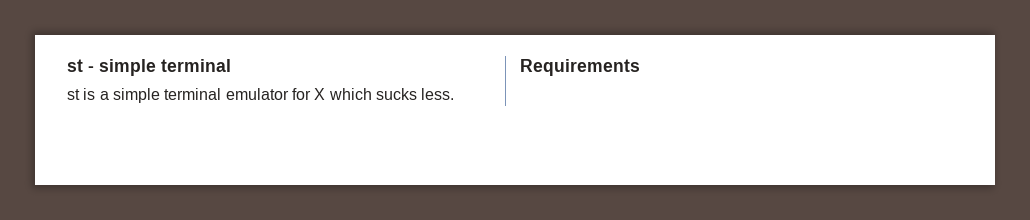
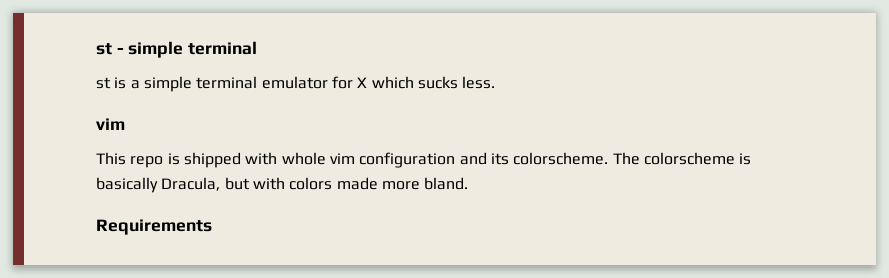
  st is a simple terminal emulator for X which sucks less.
+ vim
+ This repo is shipped with whole vim configuration and its colorscheme. The colorscheme is basically Dracula, but with colors made more bland.

